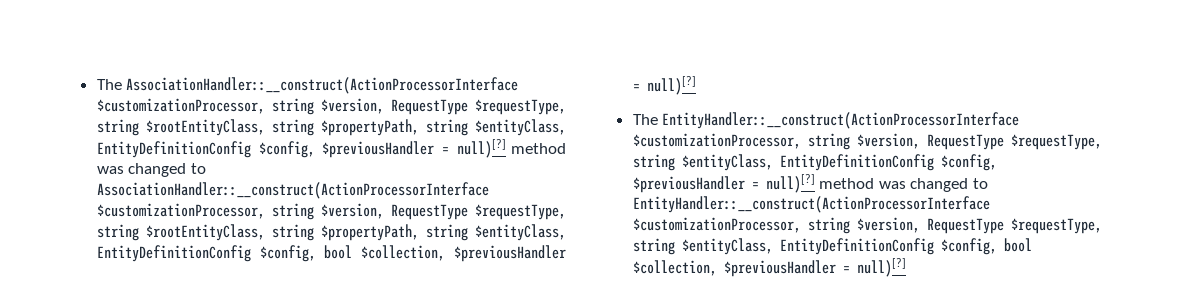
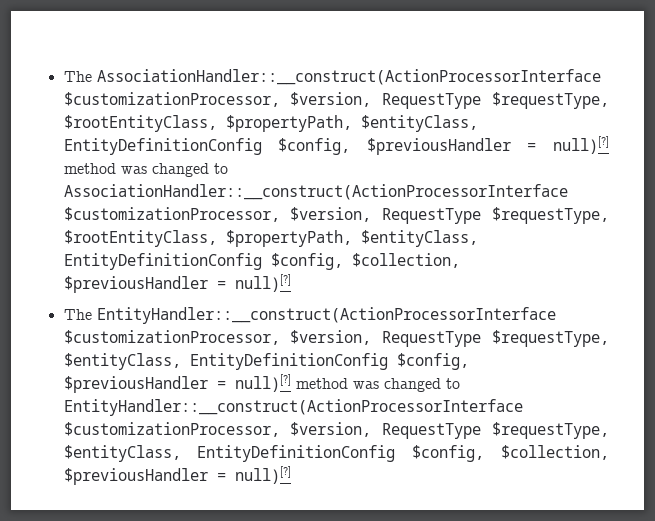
- The AssociationHandler::__construct(ActionProcessorInterface $customizationProcessor, string $version, RequestType $requestType, string $rootEntityClass, string $propertyPath, string $entityClass, EntityDefinitionConfig $config, $previousHandler = null)[?] method was changed to AssociationHandler::__construct(ActionProcessorInterface $customizationProcessor, string $version, RequestType $requestType, string $rootEntityClass, string $propertyPath, string $entityClass, EntityDefinitionConfig $config, bool $collection, $previousHandler = null)[?]
+ The AssociationHandler::__construct(ActionProcessorInterface $customizationProcessor, $version, RequestType $requestType, $rootEntityClass, $propertyPath, $entityClass, EntityDefinitionConfig $config, $previousHandler = null)[?] method was changed to AssociationHandler::__construct(ActionProcessorInterface $customizationProcessor, $version, RequestType $requestType, $rootEntityClass, $propertyPath, $entityClass, EntityDefinitionConfig $config, $collection, $previousHandler = null)[?]
- The EntityHandler::__construct(ActionProcessorInterface $customizationProcessor, string $version, RequestType $requestType, string $entityClass, EntityDefinitionConfig $config, $previousHandler = null)[?] method was changed to EntityHandler::__construct(ActionProcessorInterface $customizationProcessor, string $version, RequestType $requestType, string $entityClass, EntityDefinitionConfig $config, bool $collection, $previousHandler = null)[?]
+ The EntityHandler::__construct(ActionProcessorInterface $customizationProcessor, $version, RequestType $requestType, $entityClass, EntityDefinitionConfig $config, $previousHandler = null)[?] method was changed to EntityHandler::__construct(ActionProcessorInterface $customizationProcessor, $version, RequestType $requestType, $entityClass, EntityDefinitionConfig $config, $collection, $previousHandler = null)[?]

